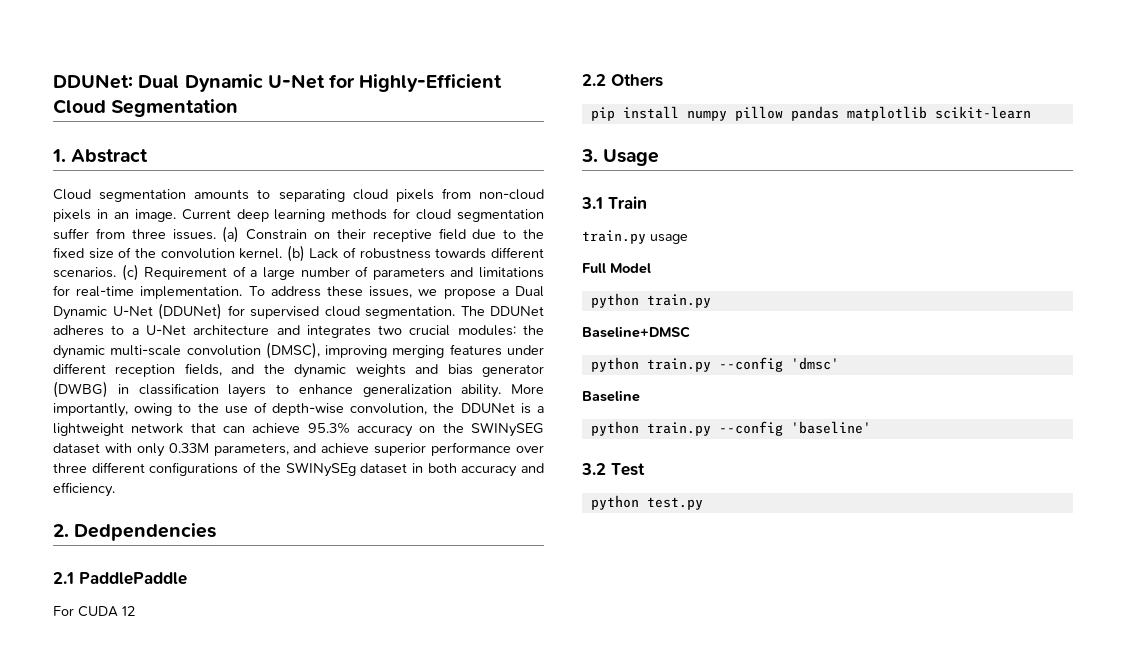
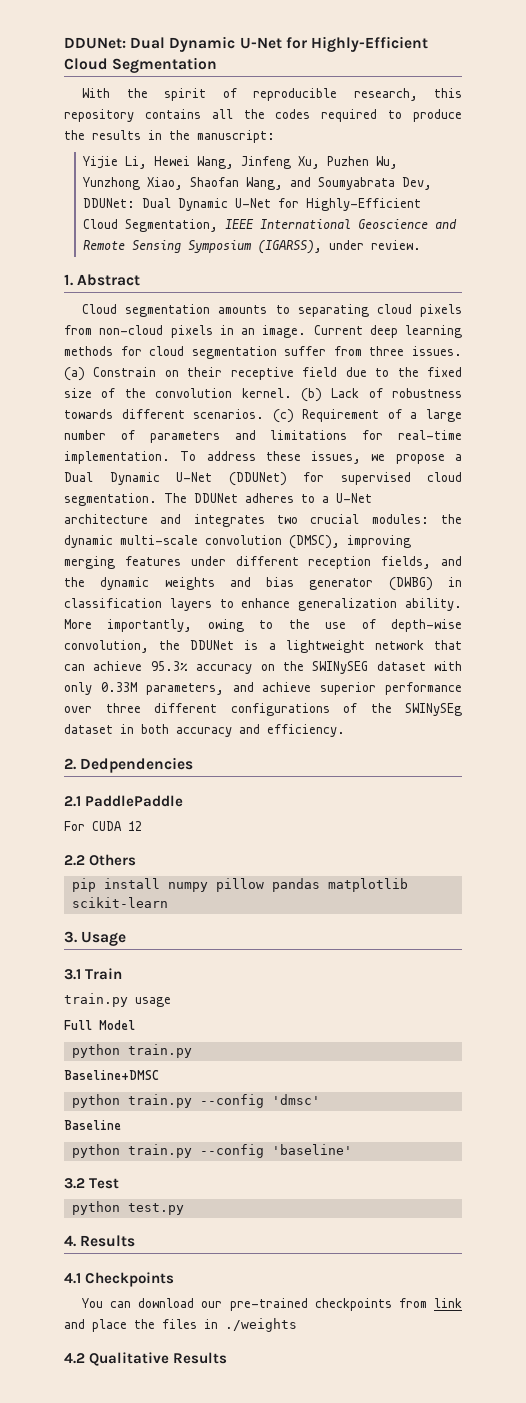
+ With the spirit of reproducible research, this repository contains all the codes required to produce the results in the manuscript:
+ Yijie Li, Hewei Wang, Jinfeng Xu, Puzhen Wu, Yunzhong Xiao, Shaofan Wang, and Soumyabrata Dev, DDUNet: Dual Dynamic U-Net for Highly-Efficient Cloud Segmentation, IEEE International Geoscience and Remote Sensing Symposium (IGARSS), under review.
+ 4. Results
+ 4.1 Checkpoints
+ You can download our pre-trained checkpoints from link and place the files in ./weights
+ 4.2 Qualitative Results

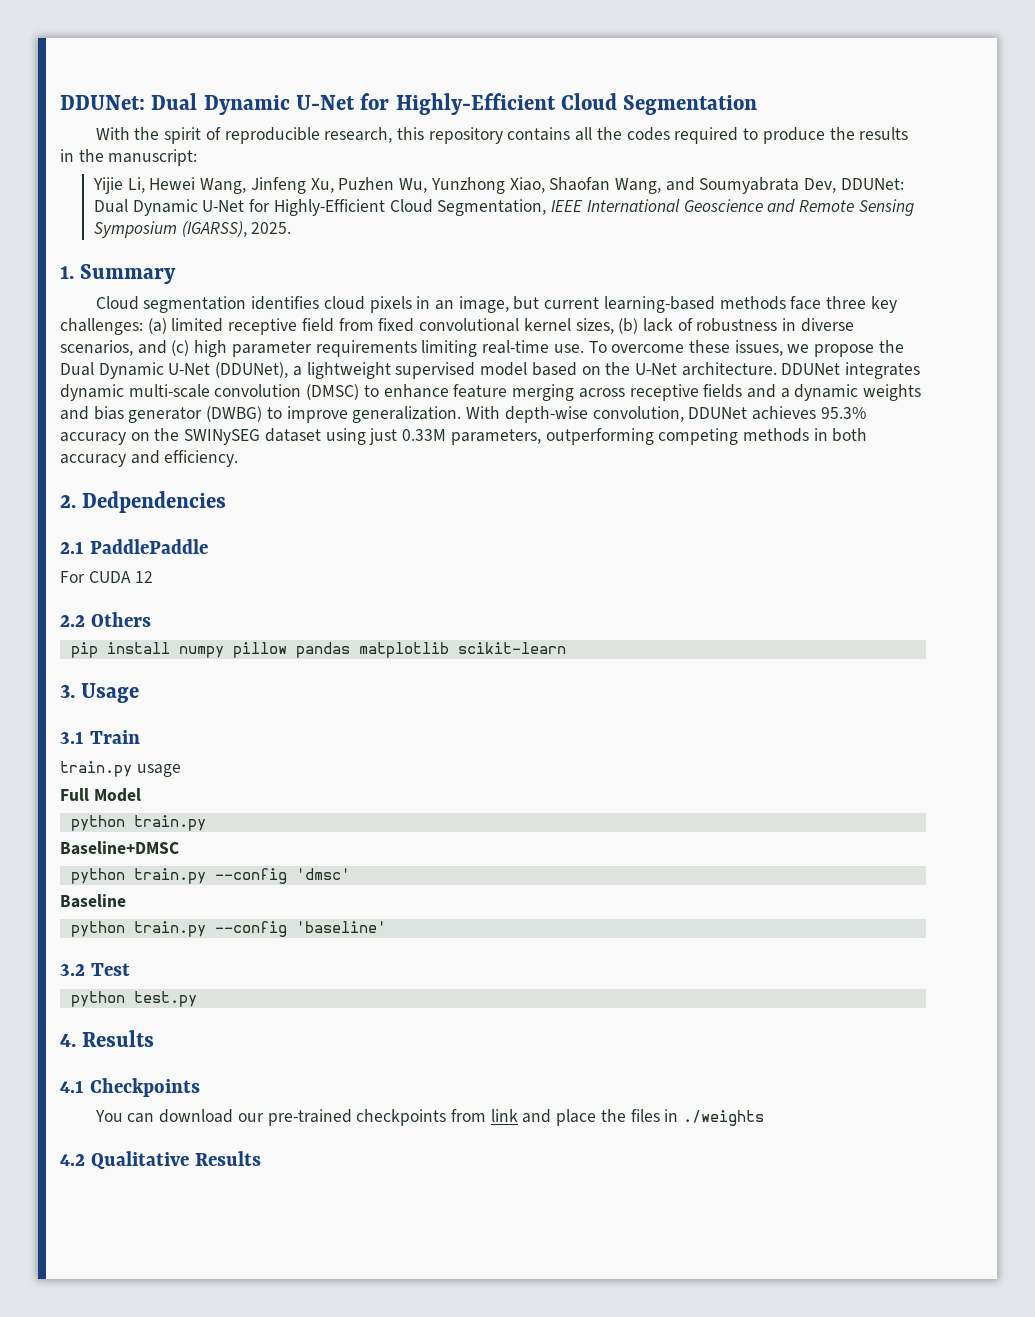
- Yijie Li, Hewei Wang, Jinfeng Xu, Puzhen Wu, Yunzhong Xiao, Shaofan Wang, and Soumyabrata Dev, DDUNet: Dual Dynamic U-Net for Highly-Efficient Cloud Segmentation, IEEE International Geoscience and Remote Sensing Symposium (IGARSS), under review.
+ Yijie Li, Hewei Wang, Jinfeng Xu, Puzhen Wu, Yunzhong Xiao, Shaofan Wang, and Soumyabrata Dev, DDUNet: Dual Dynamic U-Net for Highly-Efficient Cloud Segmentation, IEEE International Geoscience and Remote Sensing Symposium (IGARSS), 2025.
- 1. Abstract
+ 1. Summary
- Cloud segmentation amounts to separating cloud pixels from non-cloud pixels in an image. Current deep learning methods for cloud segmentation suffer from three issues. (a) Constrain on their receptive field due to the fixed size of the convolution kernel. (b) Lack of robustness towards different scenarios. (c) Requirement of a large number of parameters and limitations for real-time implementation. To address these issues, we propose a Dual Dynamic U-Net (DDUNet) for supervised cloud segmentation. The DDUNet adheres to a U-Net architecture and integrates two crucial modules: the dynamic multi-scale convolution (DMSC), improving merging features under different reception fields, and the dynamic weights and bias generator (DWBG) in classification layers to enhance generalization ability. More importantly, owing to the use of depth-wise convolution, the DDUNet is a lightweight network that can achieve 95.3% accuracy on the SWINySEG dataset with only 0.33M parameters, and achieve superior performance over three different configurations of the SWINySEg dataset in both accuracy and efficiency.
+ Cloud segmentation identifies cloud pixels in an image, but current learning-based methods face three key challenges: (a) limited receptive field from fixed convolutional kernel sizes, (b) lack of robustness in diverse scenarios, and (c) high parameter requirements limiting real-time use. To overcome these issues, we propose the Dual Dynamic U-Net (DDUNet), a lightweight supervised model based on the U-Net architecture. DDUNet integrates dynamic multi-scale convolution (DMSC) to enhance feature merging across receptive fields and a dynamic weights and bias generator (DWBG) to improve generalization. With depth-wise convolution, DDUNet achieves 95.3% accuracy on the SWINySEG dataset using just 0.33M parameters, outperforming competing methods in both accuracy and efficiency.

